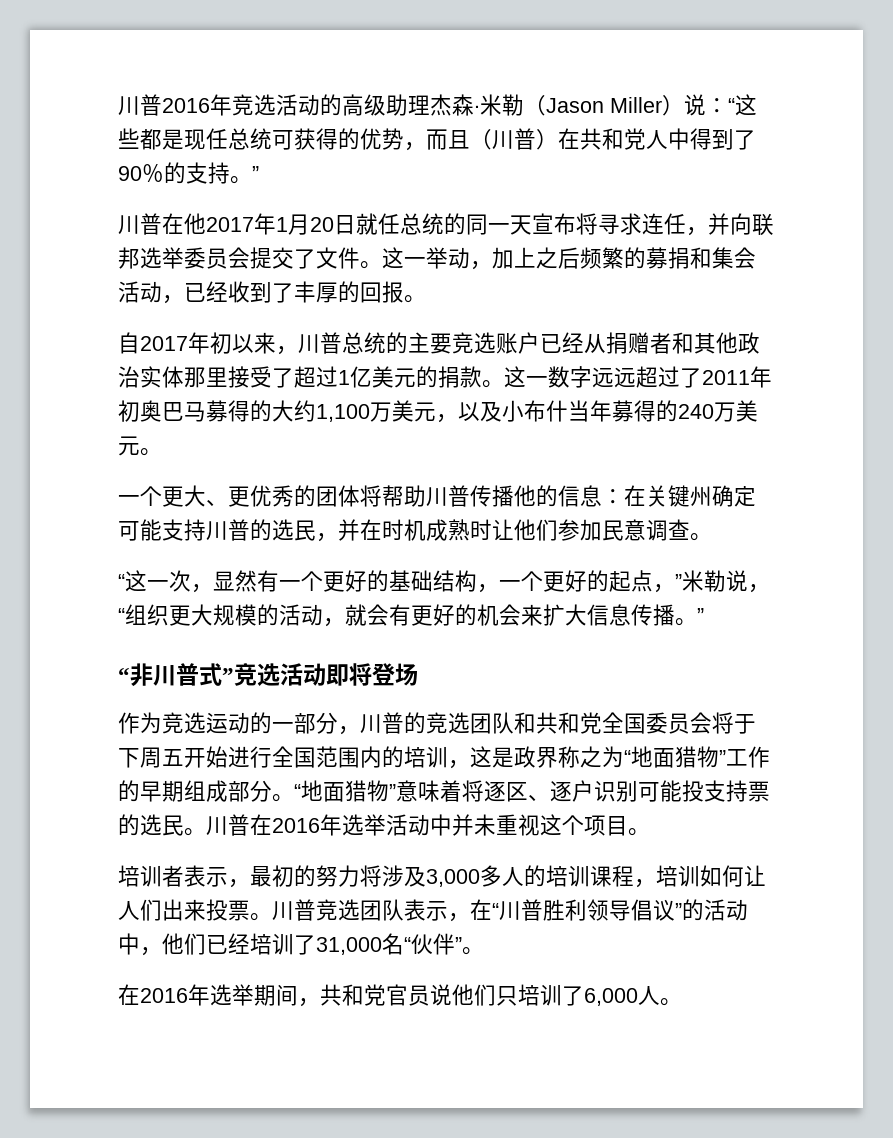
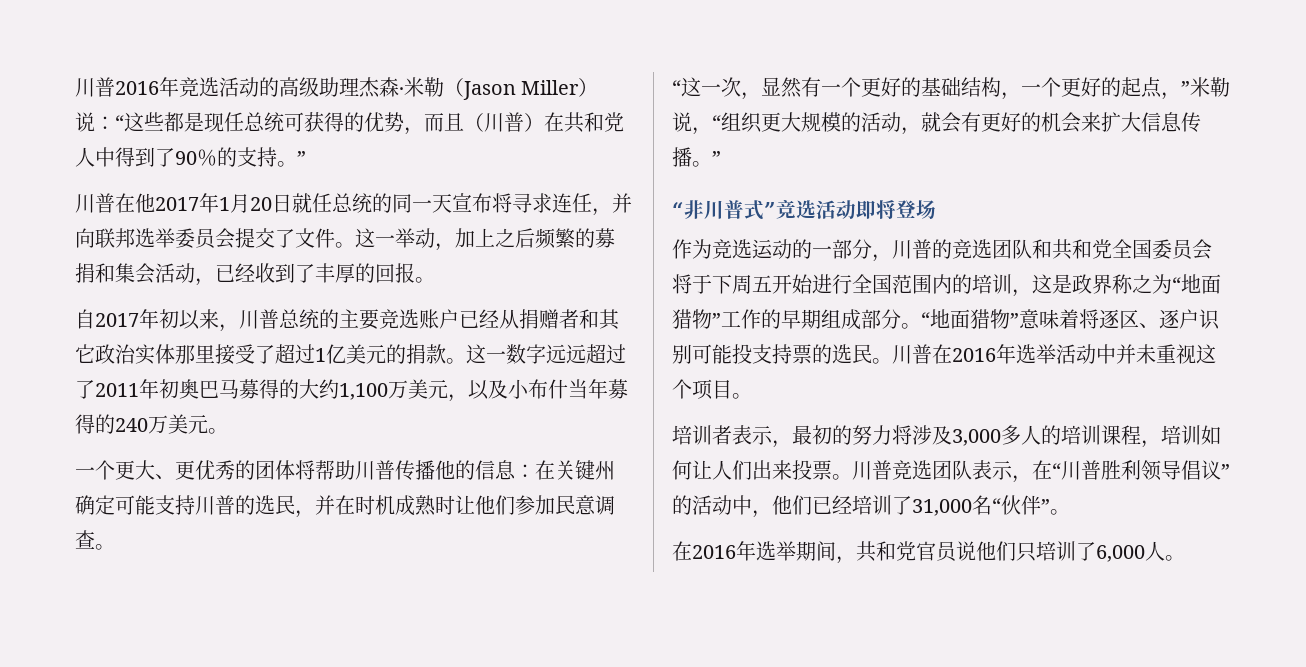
- 自2017年初以来，川普总统的主要竞选账户已经从捐赠者和其他政治实体那里接受了超过1亿美元的捐款。
+ 自2017年初以来，川普总统的主要竞选账户已经从捐赠者和其它政治实体那里接受了超过1亿美元的捐款。

